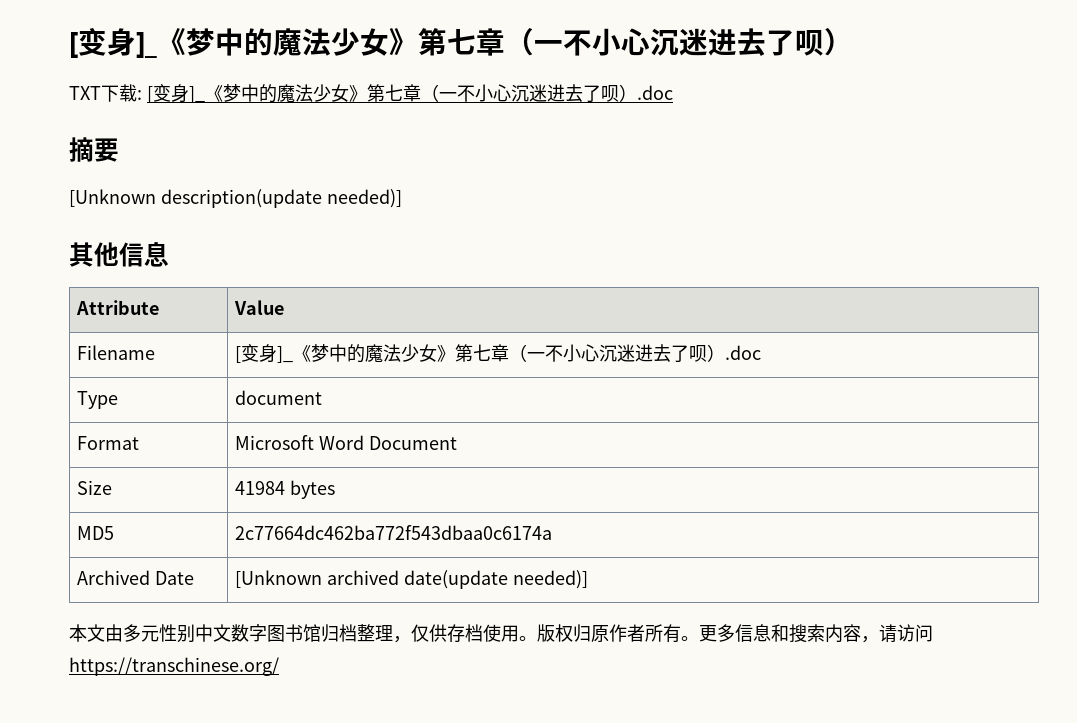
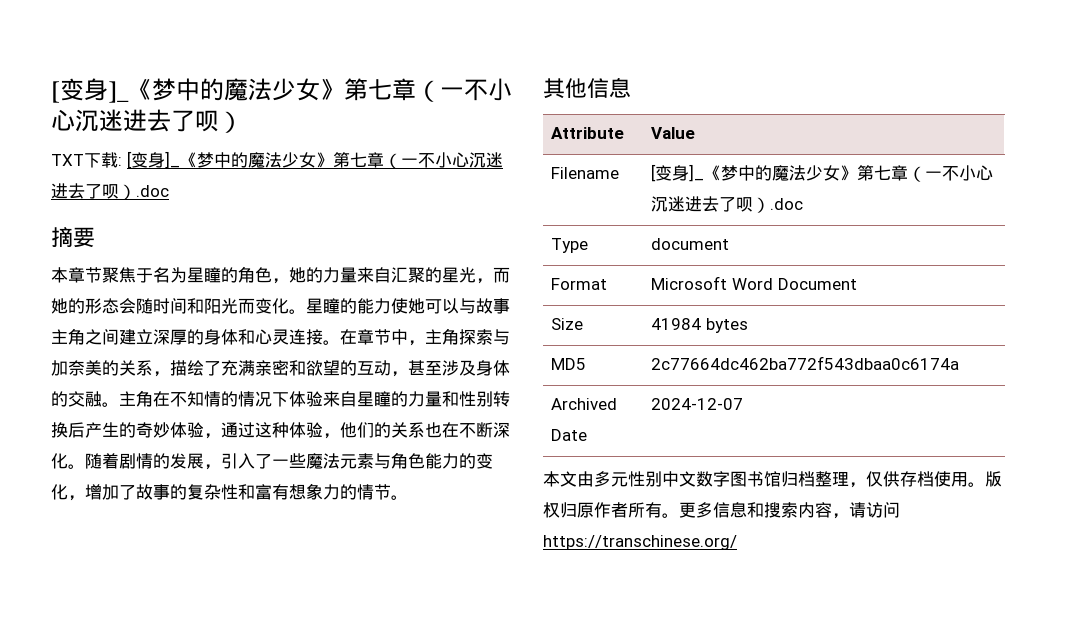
- [Unknown description(update needed)]
+ 本章节聚焦于名为星瞳的角色，她的力量来自汇聚的星光，而她的形态会随时间和阳光而变化。星瞳的能力使她可以与故事主角之间建立深厚的身体和心灵连接。在章节中，主角探索与加奈美的关系，描绘了充满亲密和欲望的互动，甚至涉及身体的交融。主角在不知情的情况下体验来自星瞳的力量和性别转换后产生的奇妙体验，通过这种体验，他们的关系也在不断深化。随着剧情的发展，引入了一些魔法元素与角色能力的变化，增加了故事的复杂性和富有想象力的情节。
- Archived Date | [Unknown archived date(update needed)]
+ Archived Date | 2024-12-07

